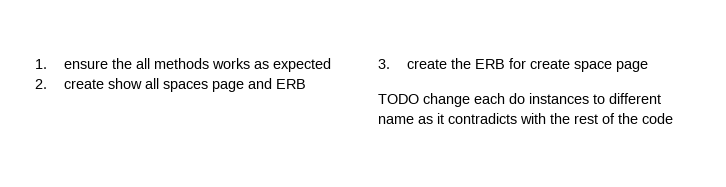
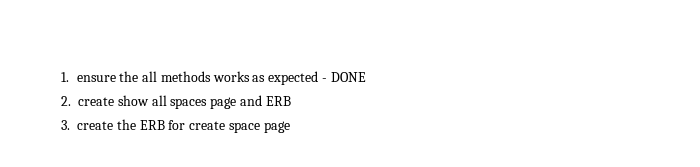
- 1. ensure the all methods works as expected
+ 1. ensure the all methods works as expected - DONE
- TODO change each do instances to different name as it contradicts with the rest of the code

